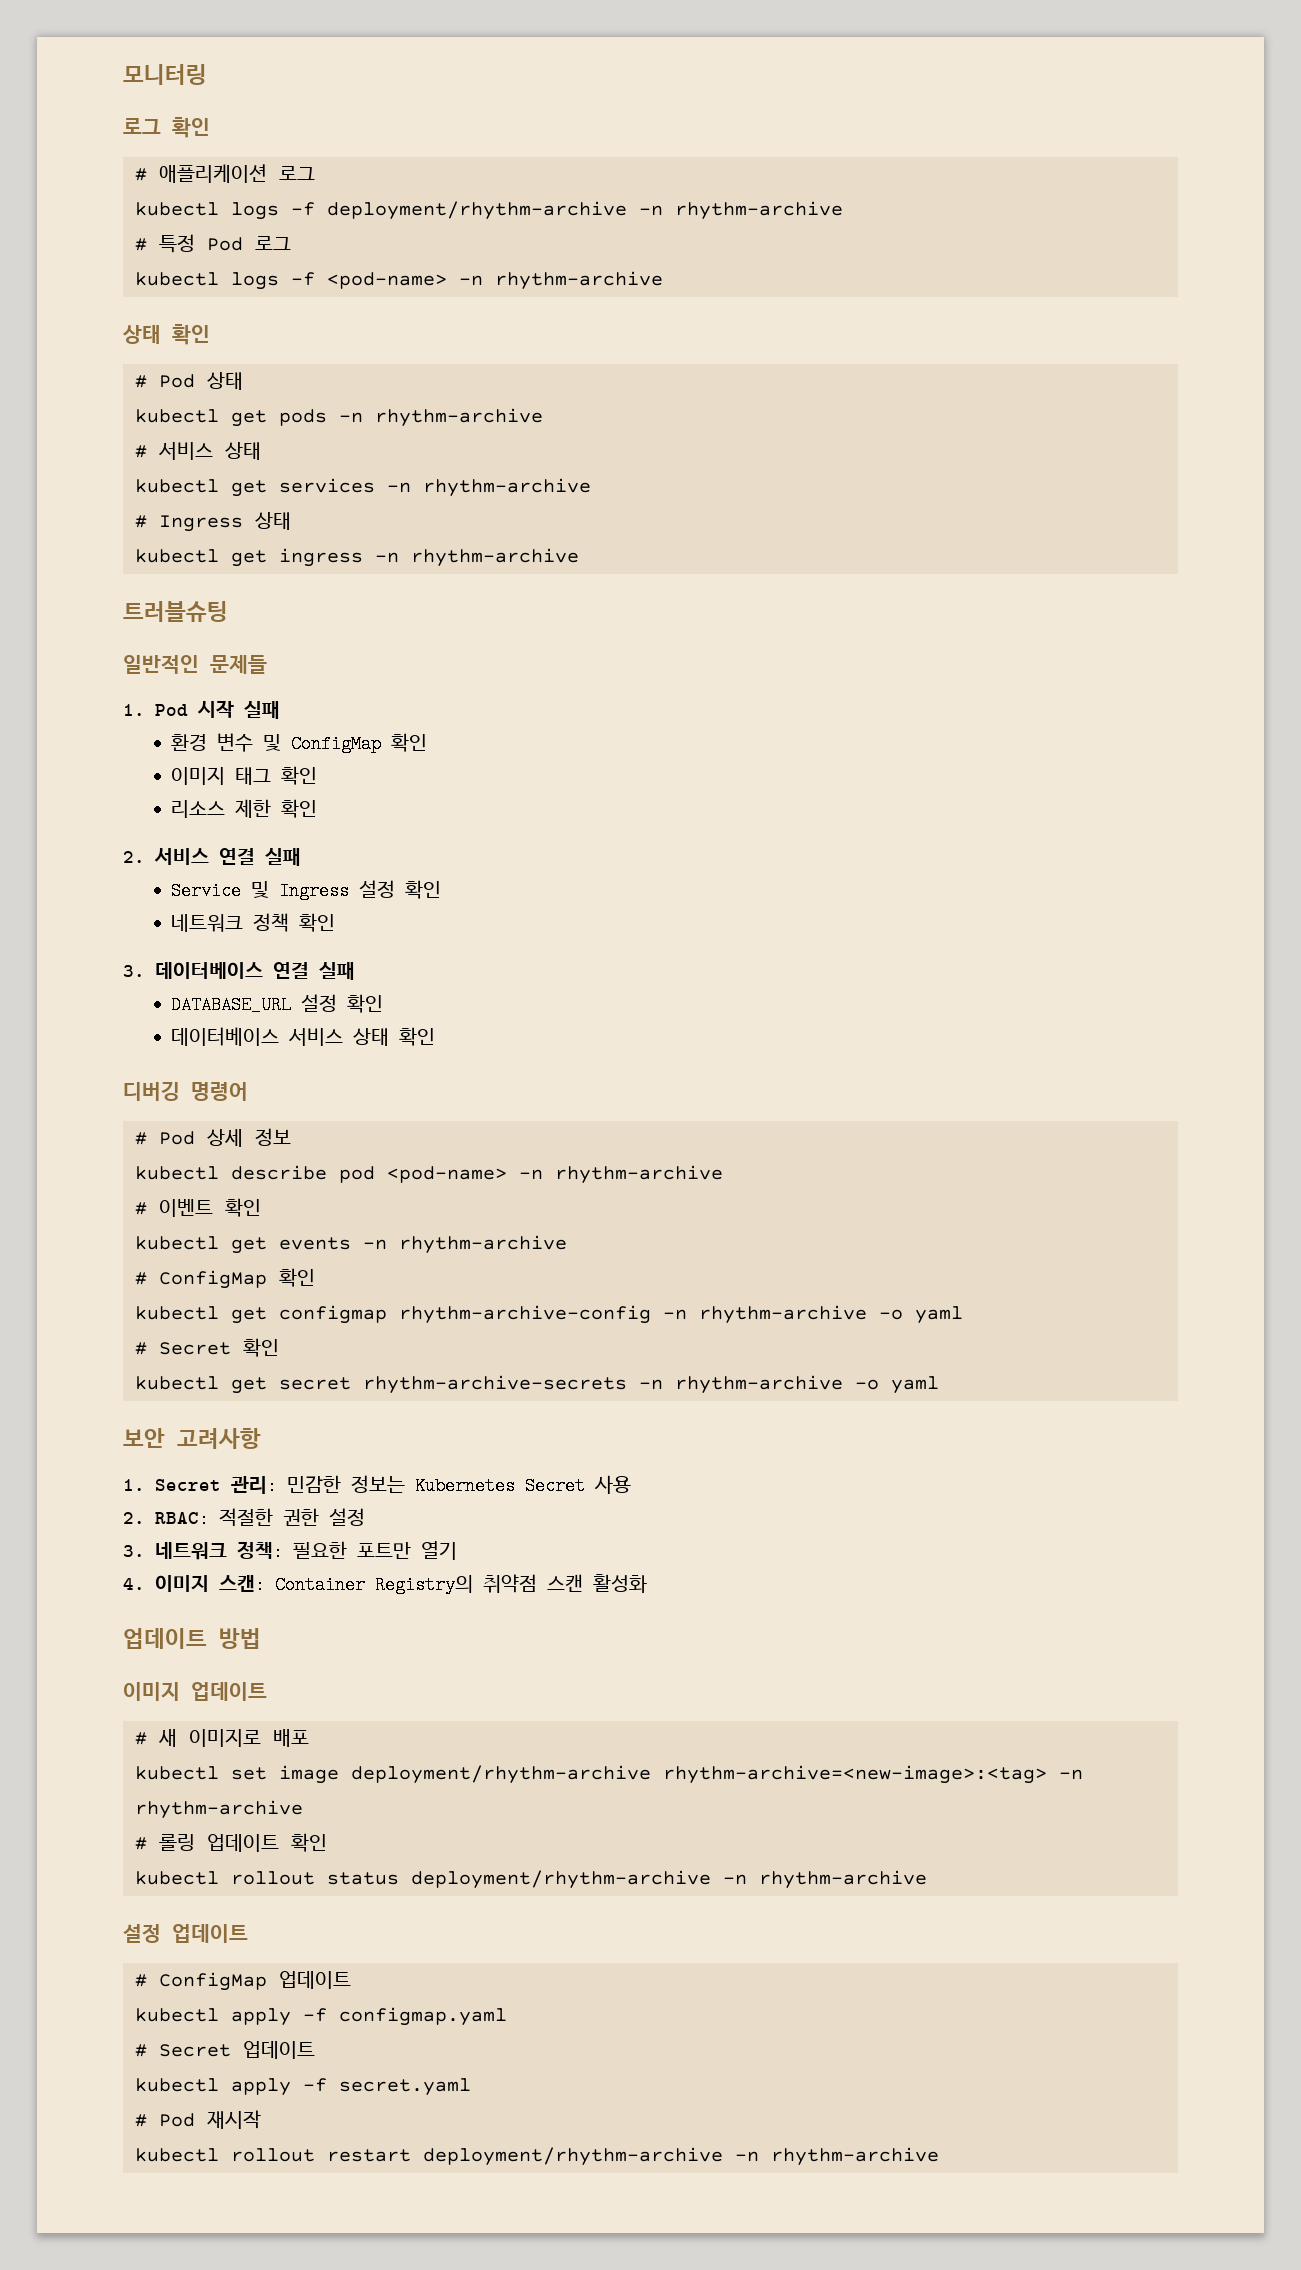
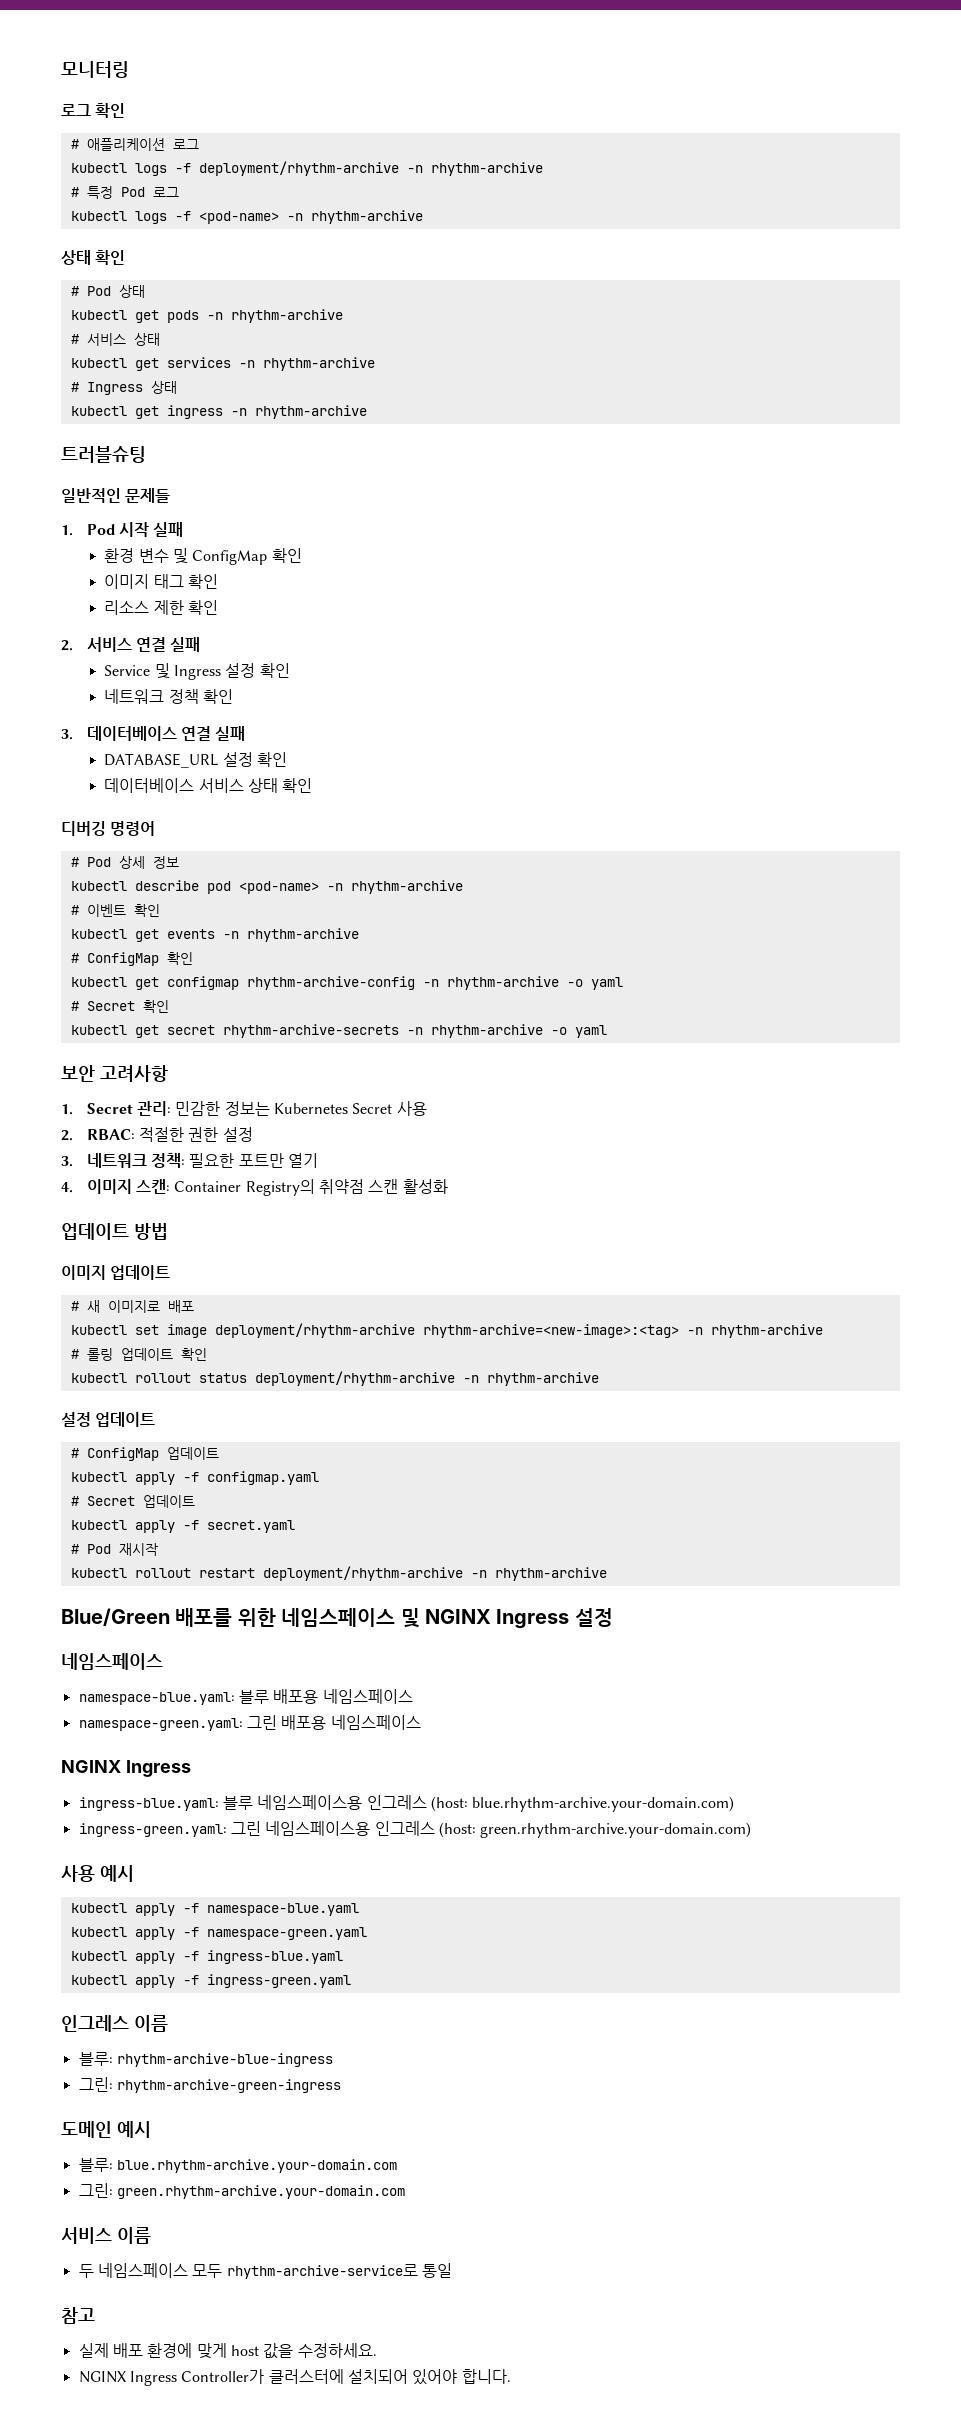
+ Blue/Green 배포를 위한 네임스페이스 및 NGINX Ingress 설정
+ 네임스페이스
+ namespace-blue.yaml: 블루 배포용 네임스페이스
+ namespace-green.yaml: 그린 배포용 네임스페이스
+ NGINX Ingress
+ ingress-blue.yaml: 블루 네임스페이스용 인그레스 (host: blue.rhythm-archive.your-domain.com)
+ ingress-green.yaml: 그린 네임스페이스용 인그레스 (host: green.rhythm-archive.your-domain.com)
+ 사용 예시
+ kubectl apply -f namespace-blue.yaml
+ kubectl apply -f namespace-green.yaml
+ kubectl apply -f ingress-blue.yaml
+ kubectl apply -f ingress-green.yaml
+ 인그레스 이름
+ 블루: rhythm-archive-blue-ingress
+ 그린: rhythm-archive-green-ingress
+ 도메인 예시
+ 블루: blue.rhythm-archive.your-domain.com
+ 그린: green.rhythm-archive.your-domain.com
+ 서비스 이름
+ 두 네임스페이스 모두 rhythm-archive-service로 통일
+ 참고
+ 실제 배포 환경에 맞게 host 값을 수정하세요.
+ NGINX Ingress Controller가 클러스터에 설치되어 있어야 합니다.

